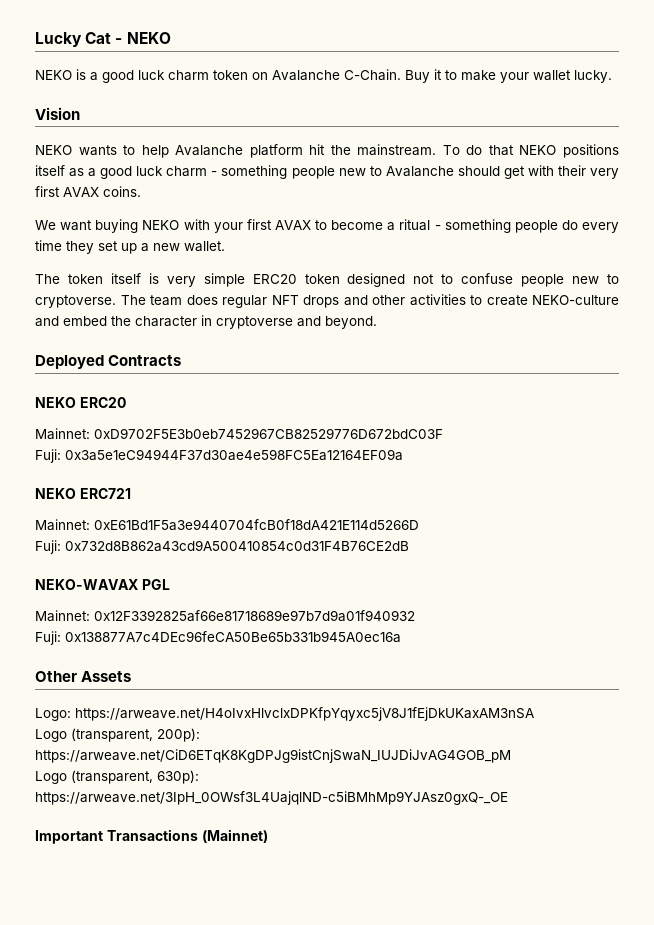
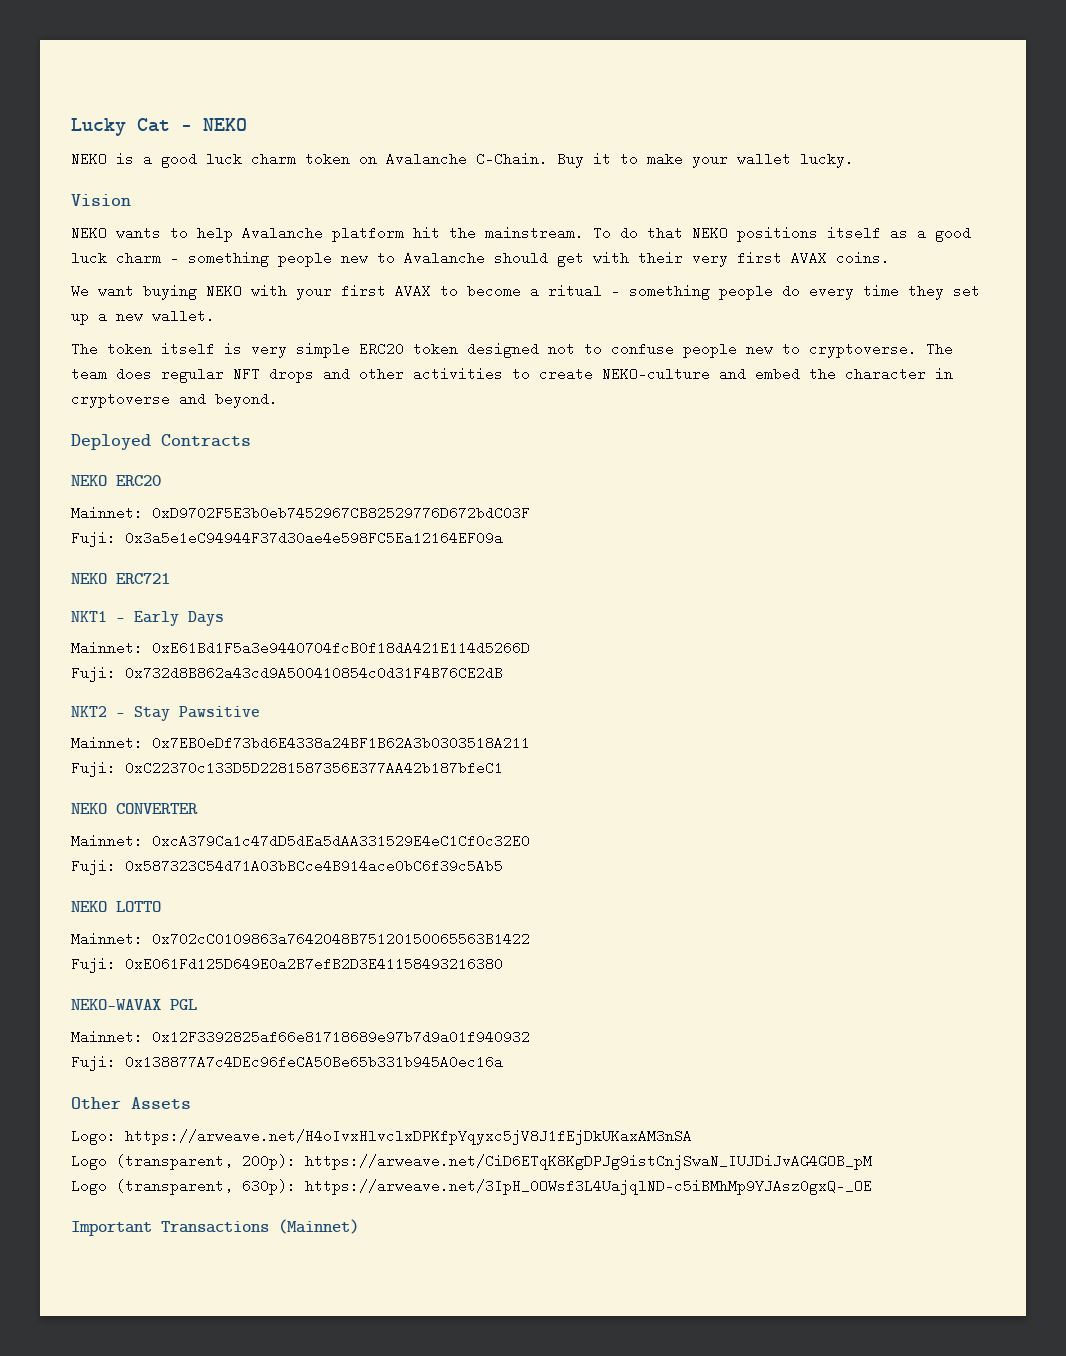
+ NKT1 - Early Days
+ NKT2 - Stay Pawsitive
+ Mainnet: 0x7EB0eDf73bd6E4338a24BF1B62A3b0303518A211
+ Fuji: 0xC22370c133D5D2281587356E377AA42b187bfeC1
+ NEKO CONVERTER
+ Mainnet: 0xcA379Ca1c47dD5dEa5dAA331529E4eC1Cf0c32E0
+ Fuji: 0x587323C54d71A03bBCce4B914ace0bC6f39c5Ab5
+ NEKO LOTTO
+ Mainnet: 0x702cC0109863a7642048B75120150065563B1422
+ Fuji: 0xE061Fd125D649E0a2B7efB2D3E41158493216380

